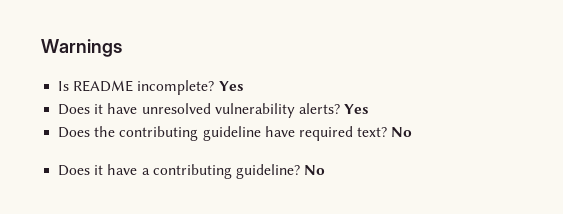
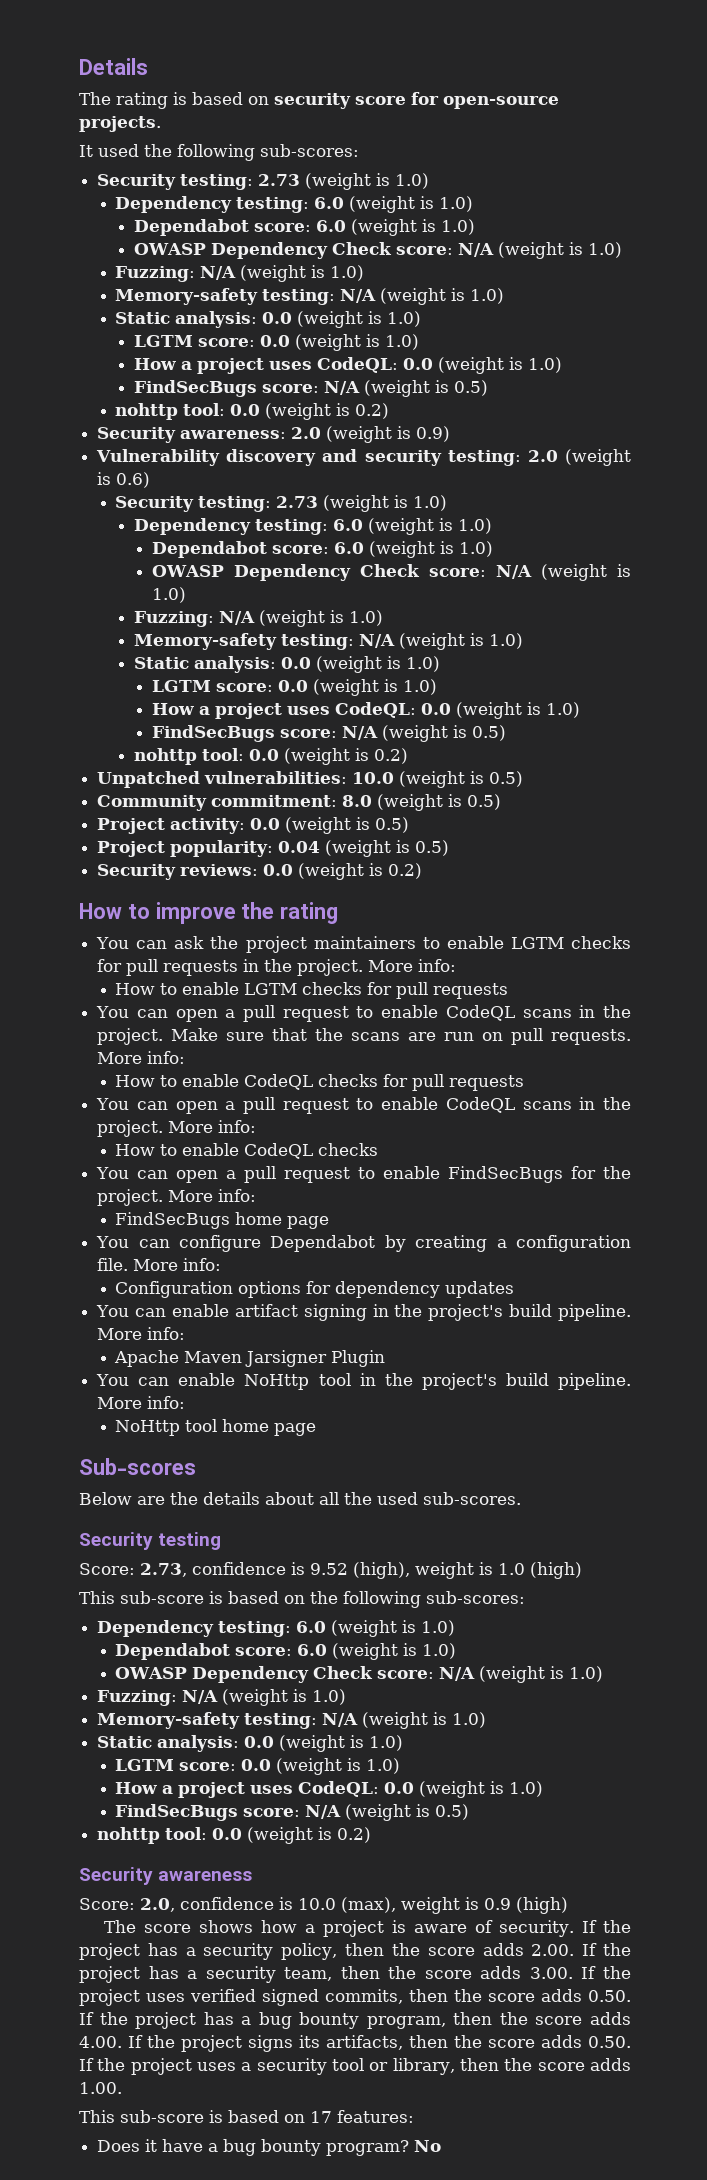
- Warnings
- Is README incomplete? Yes
- Does it have unresolved vulnerability alerts? Yes
- Does the contributing guideline have required text? No
+ Details
+ The rating is based on security score for open-source projects.
+ It used the following sub-scores:
+ Security testing: 2.73 (weight is 1.0)
+ Dependency testing: 6.0 (weight is 1.0)
+ Dependabot score: 6.0 (weight is 1.0)
+ OWASP Dependency Check score: N/A (weight is 1.0)
+ Fuzzing: N/A (weight is 1.0)
+ Memory-safety testing: N/A (weight is 1.0)
+ Static analysis: 0.0 (weight is 1.0)
+ LGTM score: 0.0 (weight is 1.0)
+ How a project uses CodeQL: 0.0 (weight is 1.0)
+ FindSecBugs score: N/A (weight is 0.5)
+ nohttp tool: 0.0 (weight is 0.2)
+ Security awareness: 2.0 (weight is 0.9)
+ Vulnerability discovery and security testing: 2.0 (weight is 0.6)
+ Security testing: 2.73 (weight is 1.0)
+ Dependency testing: 6.0 (weight is 1.0)
+ Dependabot score: 6.0 (weight is 1.0)
+ OWASP Dependency Check score: N/A (weight is 1.0)
+ Fuzzing: N/A (weight is 1.0)
+ Memory-safety testing: N/A (weight is 1.0)
+ Static analysis: 0.0 (weight is 1.0)
+ LGTM score: 0.0 (weight is 1.0)
+ How a project uses CodeQL: 0.0 (weight is 1.0)
+ FindSecBugs score: N/A (weight is 0.5)
+ nohttp tool: 0.0 (weight is 0.2)
+ Unpatched vulnerabilities: 10.0 (weight is 0.5)
+ Community commitment: 8.0 (weight is 0.5)
+ Project activity: 0.0 (weight is 0.5)
+ Project popularity: 0.04 (weight is 0.5)
+ Security reviews: 0.0 (weight is 0.2)
+ How to improve the rating
+ You can ask the project maintainers to enable LGTM checks for pull requests in the project. More info:
+ How to enable LGTM checks for pull requests
+ You can open a pull request to enable CodeQL scans in the project. Make sure that the scans are run on pull requests. More info:
+ How to enable CodeQL checks for pull requests
+ You can open a pull request to enable CodeQL scans in the project. More info:
+ How to enable CodeQL checks
+ You can open a pull request to enable FindSecBugs for the project. More info:
+ FindSecBugs home page
+ You can configure Dependabot by creating a configuration file. More info:
+ Configuration options for dependency updates
+ You can enable artifact signing in the project's build pipeline. More info:
+ Apache Maven Jarsigner Plugin
+ You can enable NoHttp tool in the project's build pipeline. More info:
+ NoHttp tool home page
+ Sub-scores
+ Below are the details about all the used sub-scores.
+ Security testing
+ Score: 2.73, confidence is 9.52 (high), weight is 1.0 (high)
+ This sub-score is based on the following sub-scores:
+ Dependency testing: 6.0 (weight is 1.0)
+ Dependabot score: 6.0 (weight is 1.0)
+ OWASP Dependency Check score: N/A (weight is 1.0)
+ Fuzzing: N/A (weight is 1.0)
+ Memory-safety testing: N/A (weight is 1.0)
+ Static analysis: 0.0 (weight is 1.0)
+ LGTM score: 0.0 (weight is 1.0)
+ How a project uses CodeQL: 0.0 (weight is 1.0)
+ FindSecBugs score: N/A (weight is 0.5)
+ nohttp tool: 0.0 (weight is 0.2)
+ Security awareness
+ Score: 2.0, confidence is 10.0 (max), weight is 0.9 (high)
+ The score shows how a project is aware of security. If the project has a security policy, then the score adds 2.00. If the project has a security team, then the score adds 3.00. If the project uses verified signed commits, then the score adds 0.50. If the project has a bug bounty program, then the score adds 4.00. If the project signs its artifacts, then the score adds 0.50. If the project uses a security tool or library, then the score adds 1.00.
+ This sub-score is based on 17 features:
- Does it have a contributing guideline?
+ Does it have a bug bounty program?

